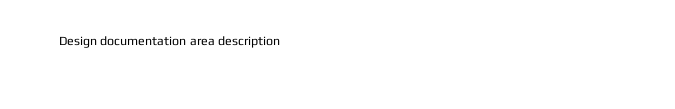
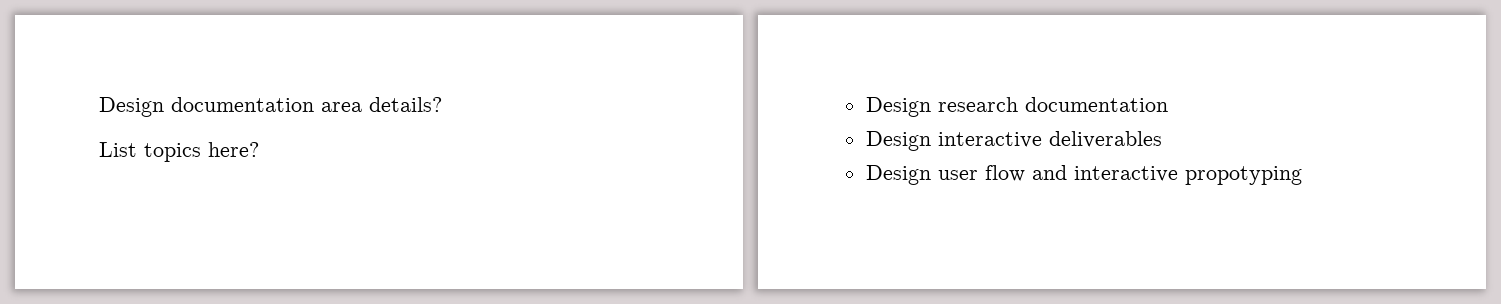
- Design documentation area description
+ Design documentation area details?
+ List topics here?
+ Design research documentation
+ Design interactive deliverables
+ Design user flow and interactive propotyping

